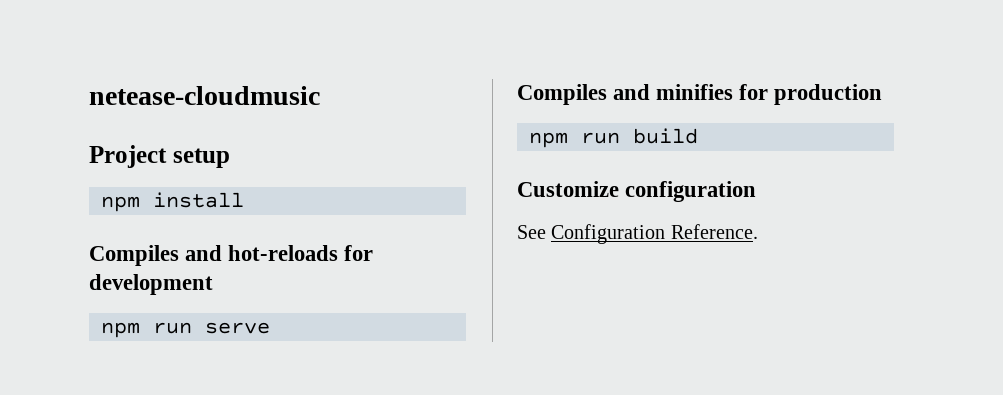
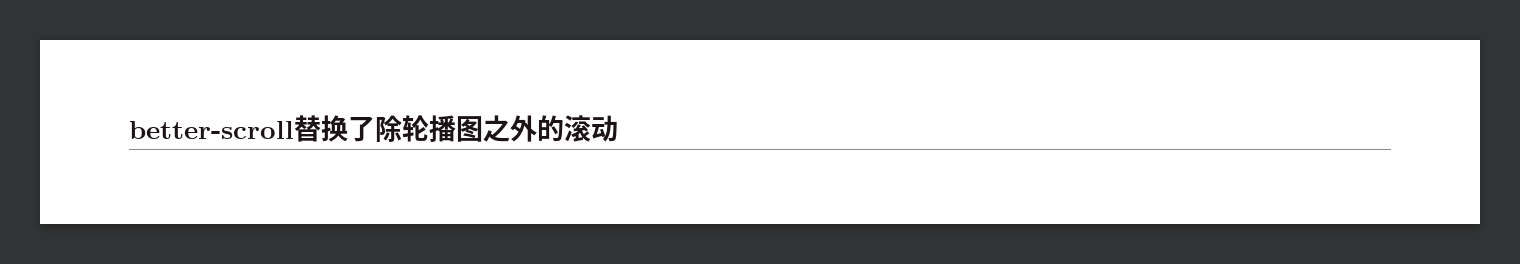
- netease-cloudmusic
- Project setup
- npm install
- Compiles and hot-reloads for development
- npm run serve
- Compiles and minifies for production
- npm run build
- Customize configuration
- See Configuration Reference.
+ better-scroll替换了除轮播图之外的滚动

